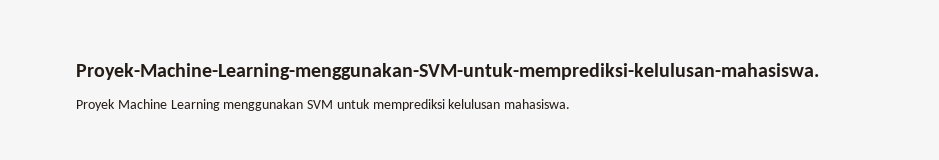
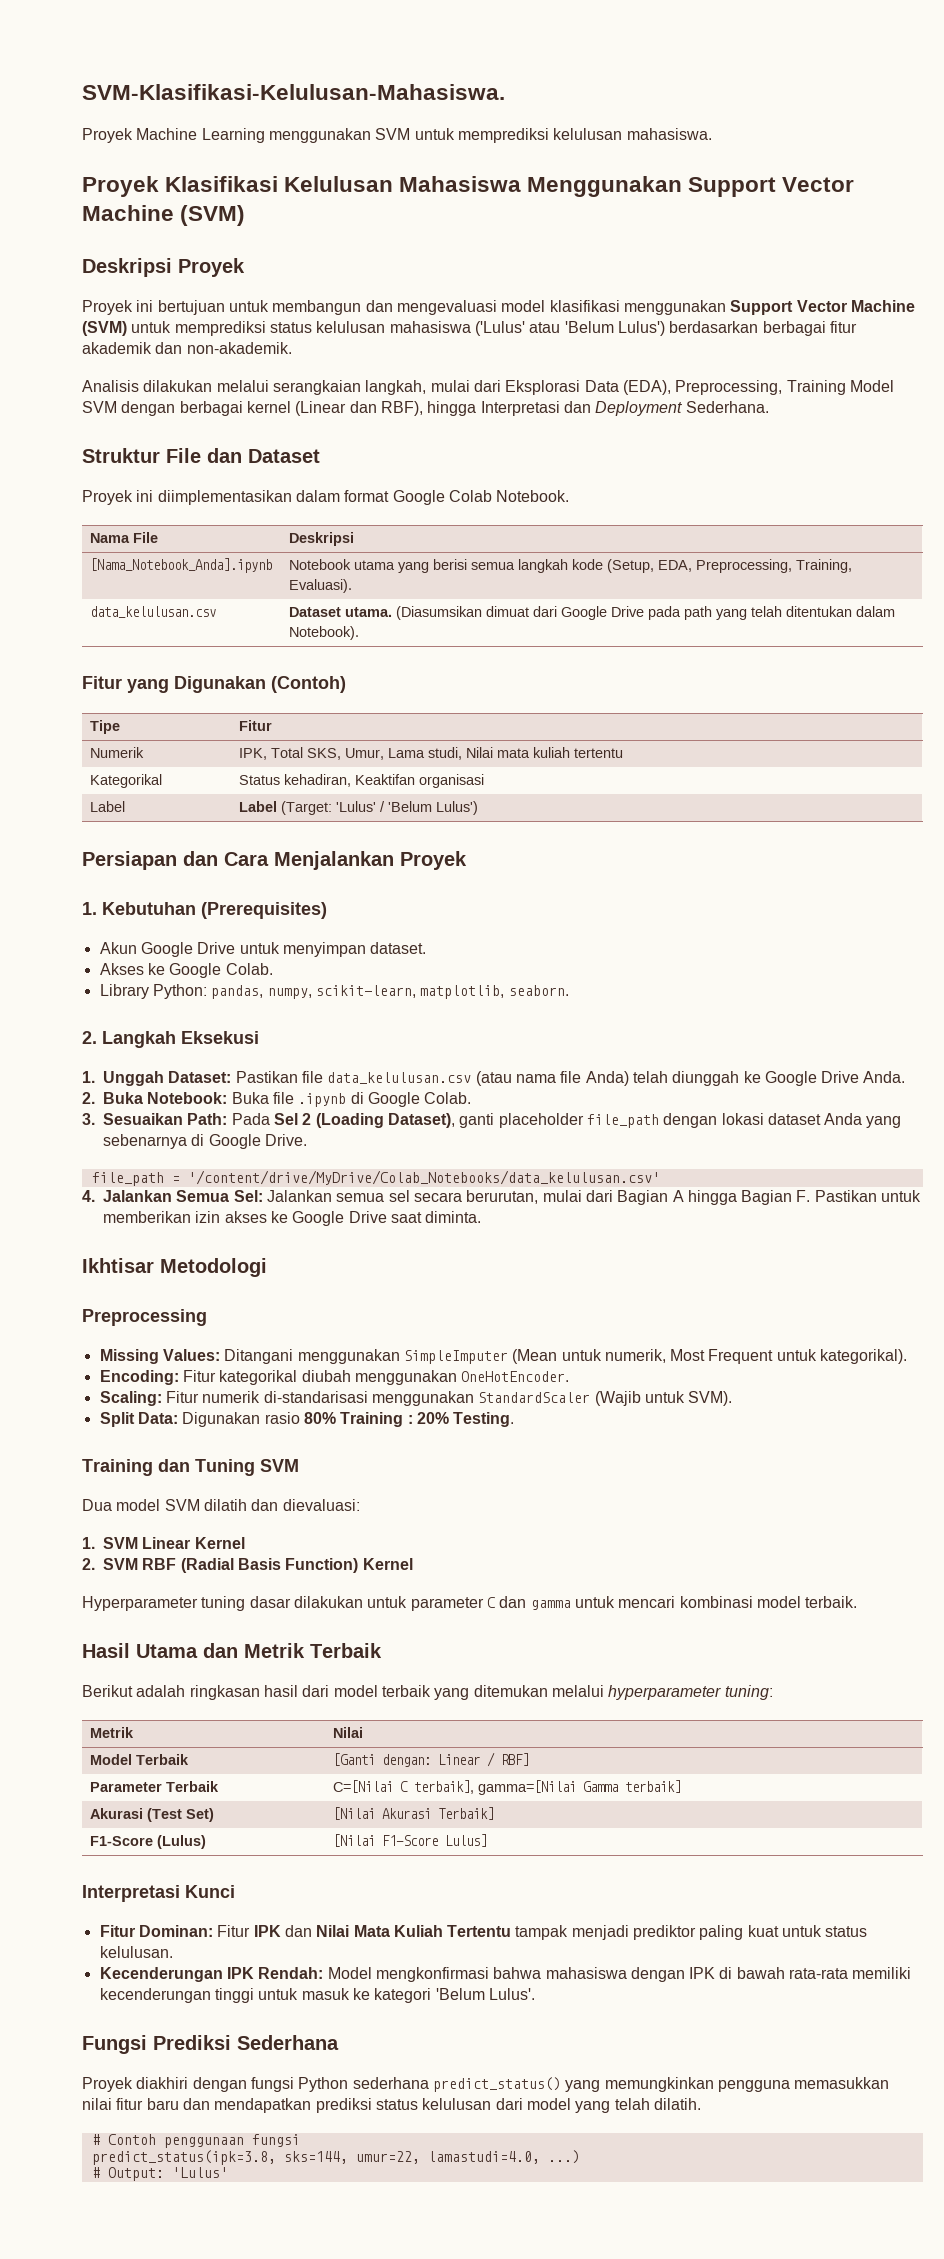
- Proyek-Machine-Learning-menggunakan-SVM-untuk-memprediksi-kelulusan-mahasiswa.
+ SVM-Klasifikasi-Kelulusan-Mahasiswa.
+ Proyek Klasifikasi Kelulusan Mahasiswa Menggunakan Support Vector Machine (SVM)
+ Deskripsi Proyek
+ Proyek ini bertujuan untuk membangun dan mengevaluasi model klasifikasi menggunakan Support Vector Machine (SVM) untuk memprediksi status kelulusan mahasiswa ('Lulus' atau 'Belum Lulus') berdasarkan berbagai fitur akademik dan non-akademik.
+ Analisis dilakukan melalui serangkaian langkah, mulai dari Eksplorasi Data (EDA), Preprocessing, Training Model SVM dengan berbagai kernel (Linear dan RBF), hingga Interpretasi dan Deployment Sederhana.
+ Struktur File dan Dataset
+ Proyek ini diimplementasikan dalam format Google Colab Notebook.
+ Nama File | Deskripsi
+ [Nama_Notebook_Anda].ipynb | Notebook utama yang berisi semua langkah kode (Setup, EDA, Preprocessing, Training, Evaluasi).
+ data_kelulusan.csv | Dataset utama. (Diasumsikan dimuat dari Google Drive pada path yang telah ditentukan dalam Notebook).
+ Fitur yang Digunakan (Contoh)
+ Tipe | Fitur
+ Numerik | IPK, Total SKS, Umur, Lama studi, Nilai mata kuliah tertentu
+ Kategorikal | Status kehadiran, Keaktifan organisasi
+ Label | Label (Target: 'Lulus' / 'Belum Lulus')
+ Persiapan dan Cara Menjalankan Proyek
+ 1. Kebutuhan (Prerequisites)
+ Akun Google Drive untuk menyimpan dataset.
+ Akses ke Google Colab.
+ Library Python: pandas, numpy, scikit-learn, matplotlib, seaborn.
+ 2. Langkah Eksekusi
+ 1. Unggah Dataset: Pastikan file data_kelulusan.csv (atau nama file Anda) telah diunggah ke Google Drive Anda.
+ 2. Buka Notebook: Buka file .ipynb di Google Colab.
+ 3. Sesuaikan Path: Pada Sel 2 (Loading Dataset), ganti placeholder file_path dengan lokasi dataset Anda yang sebenarnya di Google Drive.
+ file_path = '/content/drive/MyDrive/Colab_Notebooks/data_kelulusan.csv'
+ 4. Jalankan Semua Sel: Jalankan semua sel secara berurutan, mulai dari Bagian A hingga Bagian F. Pastikan untuk memberikan izin akses ke Google Drive saat diminta.
+ Ikhtisar Metodologi
+ Preprocessing
+ Missing Values: Ditangani menggunakan SimpleImputer (Mean untuk numerik, Most Frequent untuk kategorikal).
+ Encoding: Fitur kategorikal diubah menggunakan OneHotEncoder.
+ Scaling: Fitur numerik di-standarisasi menggunakan StandardScaler (Wajib untuk SVM).
+ Split Data: Digunakan rasio 80% Training : 20% Testing.
+ Training dan Tuning SVM
+ Dua model SVM dilatih dan dievaluasi:
+ 1. SVM Linear Kernel
+ 2. SVM RBF (Radial Basis Function) Kernel
+ Hyperparameter tuning dasar dilakukan untuk parameter C dan gamma untuk mencari kombinasi model terbaik.
+ Hasil Utama dan Metrik Terbaik
+ Berikut adalah ringkasan hasil dari model terbaik yang ditemukan melalui hyperparameter tuning:
+ Metrik | Nilai
+ Model Terbaik | [Ganti dengan: Linear / RBF]
+ Parameter Terbaik | C=[Nilai C terbaik], gamma=[Nilai Gamma terbaik]
+ Akurasi (Test Set) | [Nilai Akurasi Terbaik]
+ F1-Score (Lulus) | [Nilai F1-Score Lulus]
+ Interpretasi Kunci
+ Fitur Dominan: Fitur IPK dan Nilai Mata Kuliah Tertentu tampak menjadi prediktor paling kuat untuk status kelulusan.
+ Kecenderungan IPK Rendah: Model mengkonfirmasi bahwa mahasiswa dengan IPK di bawah rata-rata memiliki kecenderungan tinggi untuk masuk ke kategori 'Belum Lulus'.
+ Fungsi Prediksi Sederhana
+ Proyek diakhiri dengan fungsi Python sederhana predict_status() yang memungkinkan pengguna memasukkan nilai fitur baru dan mendapatkan prediksi status kelulusan dari model yang telah dilatih.
+ # Contoh penggunaan fungsi
+ predict_status(ipk=3.8, sks=144, umur=22, lamastudi=4.0, ...)
+ # Output: 'Lulus'

